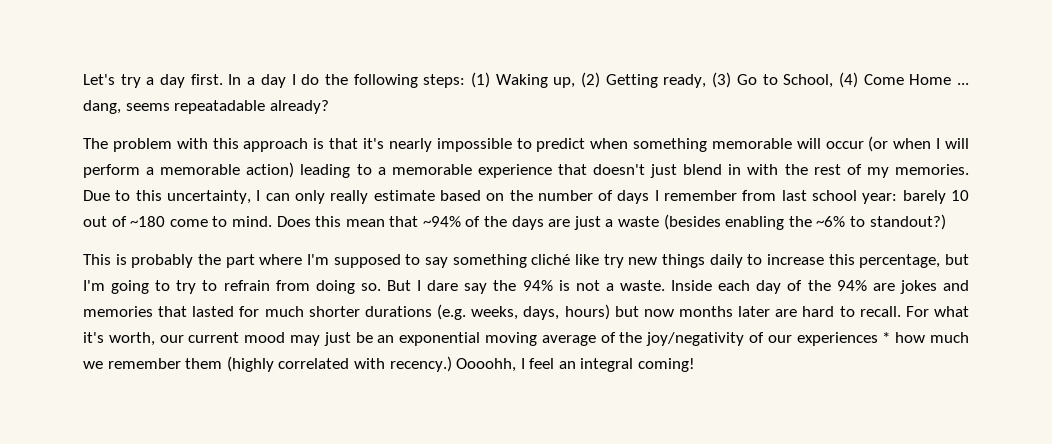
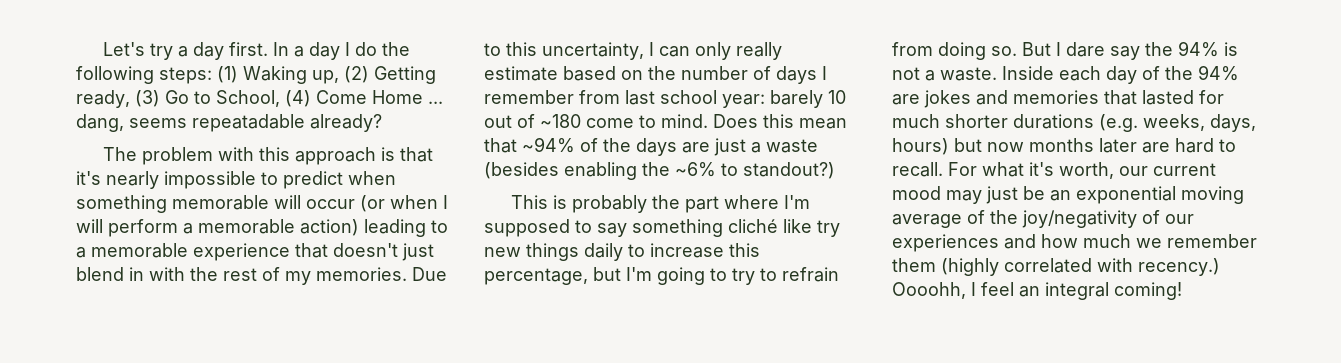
- For what it's worth, our current mood may just be an exponential moving average of the joy/negativity of our experiences * how much we remember them (highly correlated with recency.)
+ For what it's worth, our current mood may just be an exponential moving average of the joy/negativity of our experiences and how much we remember them (highly correlated with recency.)

